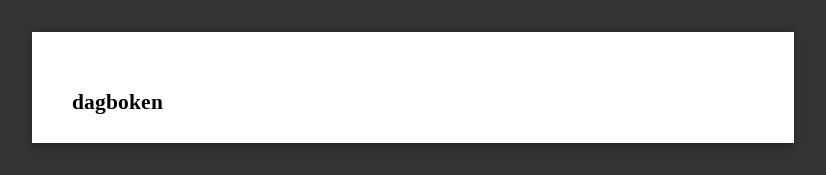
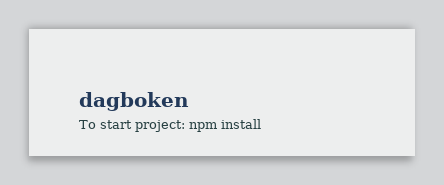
+ To start project: npm install

